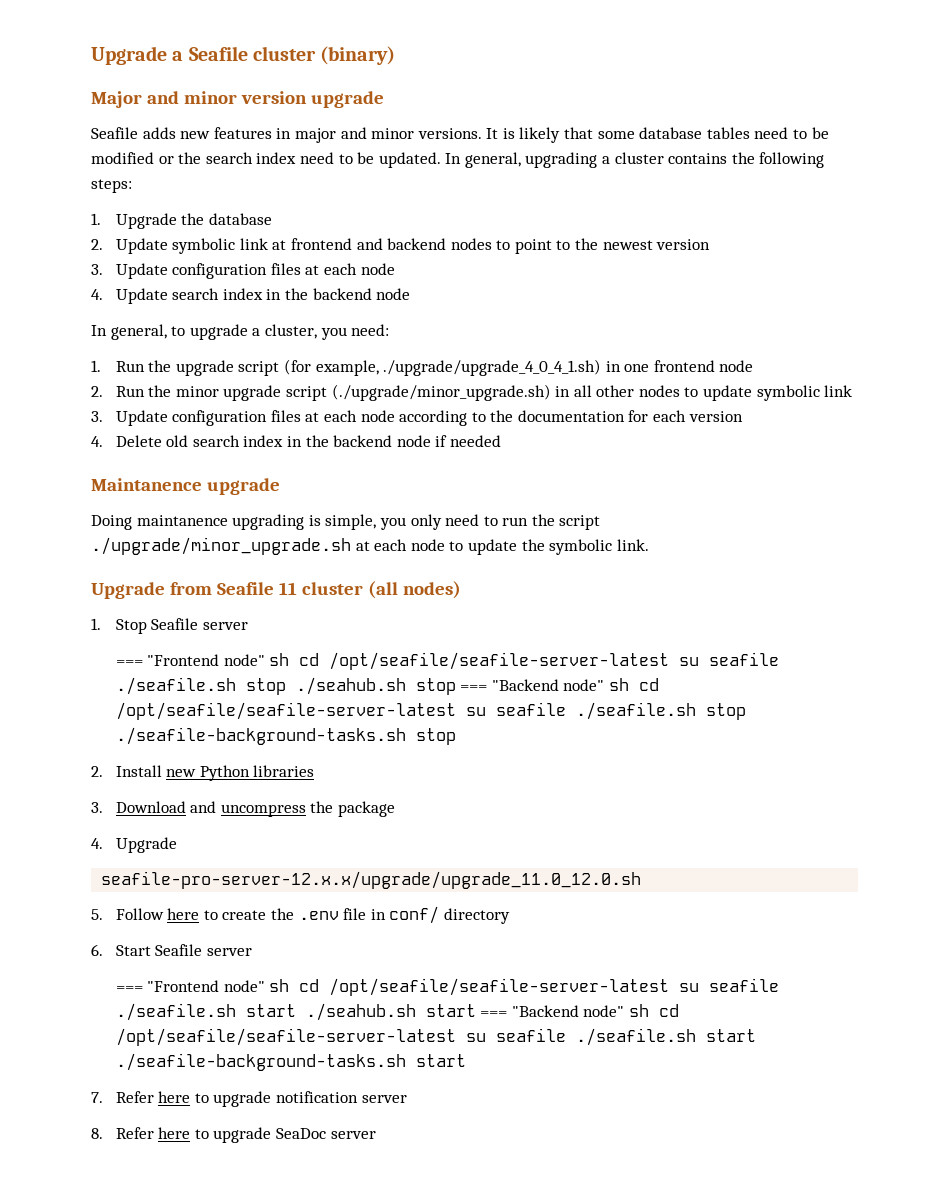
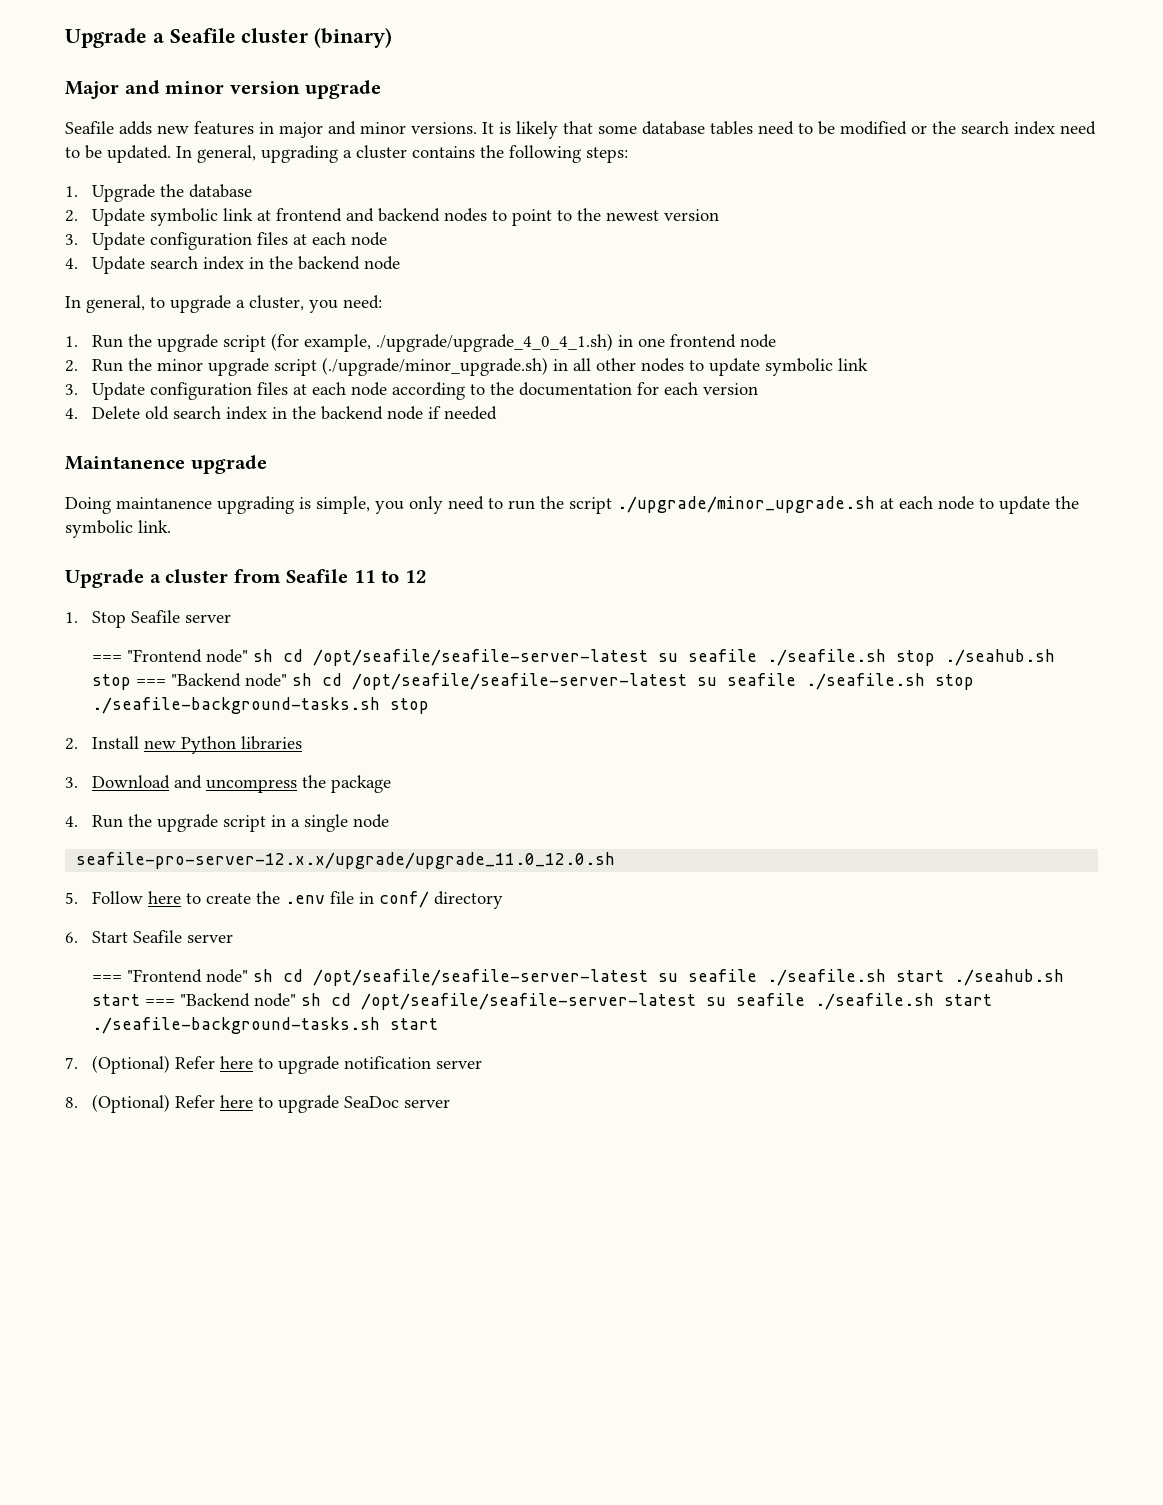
- Upgrade from Seafile 11 cluster (all nodes)
+ Upgrade a cluster from Seafile 11 to 12
- 4. Upgrade
+ 4. Run the upgrade script in a single node
- 7. Refer here to upgrade notification server
+ 7. (Optional) Refer here to upgrade notification server
- 8. Refer here to upgrade SeaDoc server
+ 8. (Optional) Refer here to upgrade SeaDoc server

